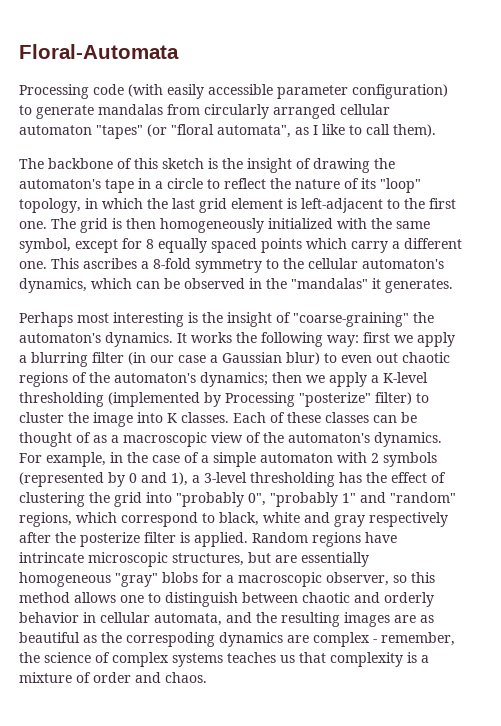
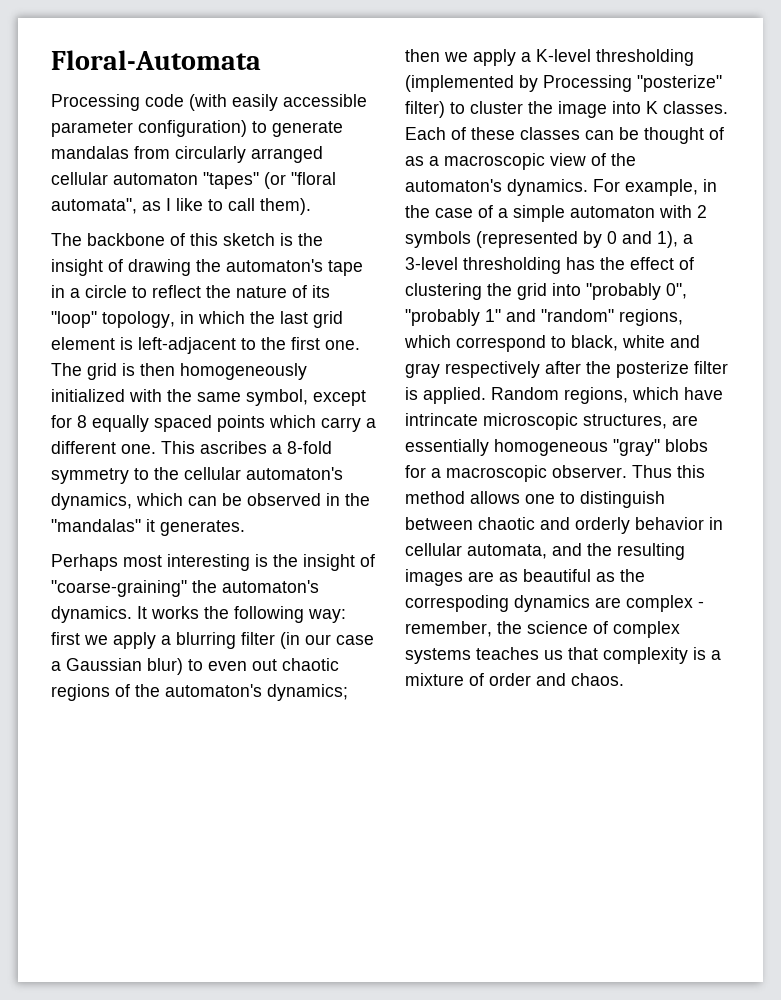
- Random regions have intrincate microscopic structures, but are essentially homogeneous "gray" blobs for a macroscopic observer, so this method allows one to distinguish between chaotic and orderly behavior in cellular automata, and the resulting images are as beautiful as the correspoding dynamics are complex - remember, the science of complex systems teaches us that complexity is a mixture of order and chaos.
+ Random regions, which have intrincate microscopic structures, are essentially homogeneous "gray" blobs for a macroscopic observer. Thus this method allows one to distinguish between chaotic and orderly behavior in cellular automata, and the resulting images are as beautiful as the correspoding dynamics are complex - remember, the science of complex systems teaches us that complexity is a mixture of order and chaos.

